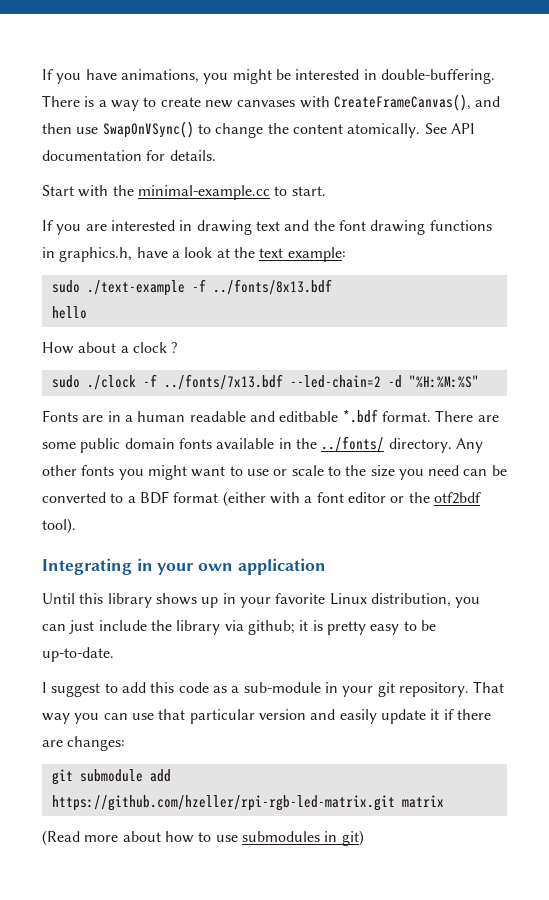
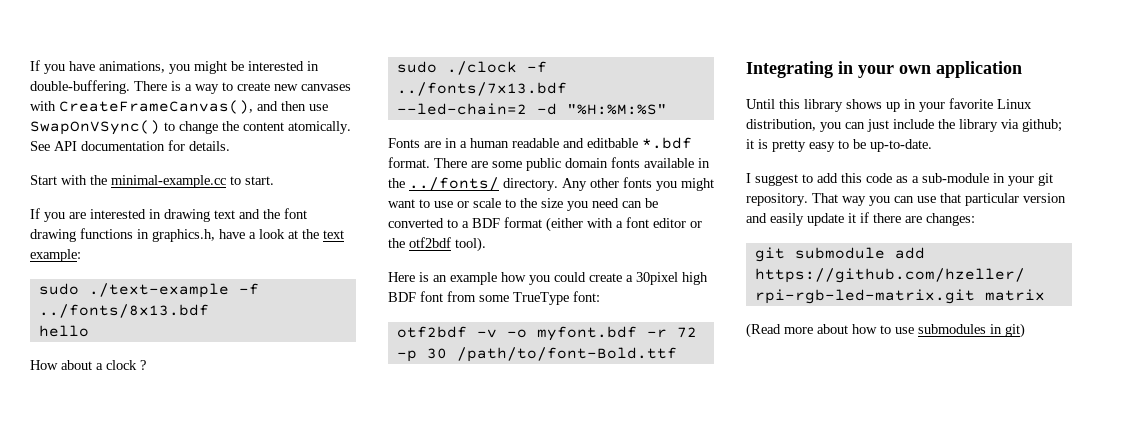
+ Here is an example how you could create a 30pixel high BDF font from some TrueType font:
+ otf2bdf -v -o myfont.bdf -r 72 -p 30 /path/to/font-Bold.ttf

